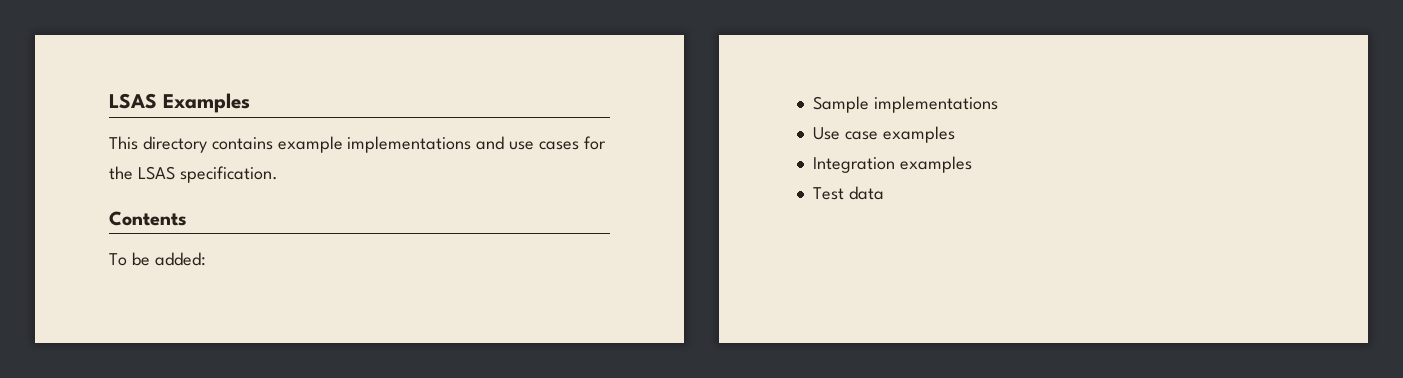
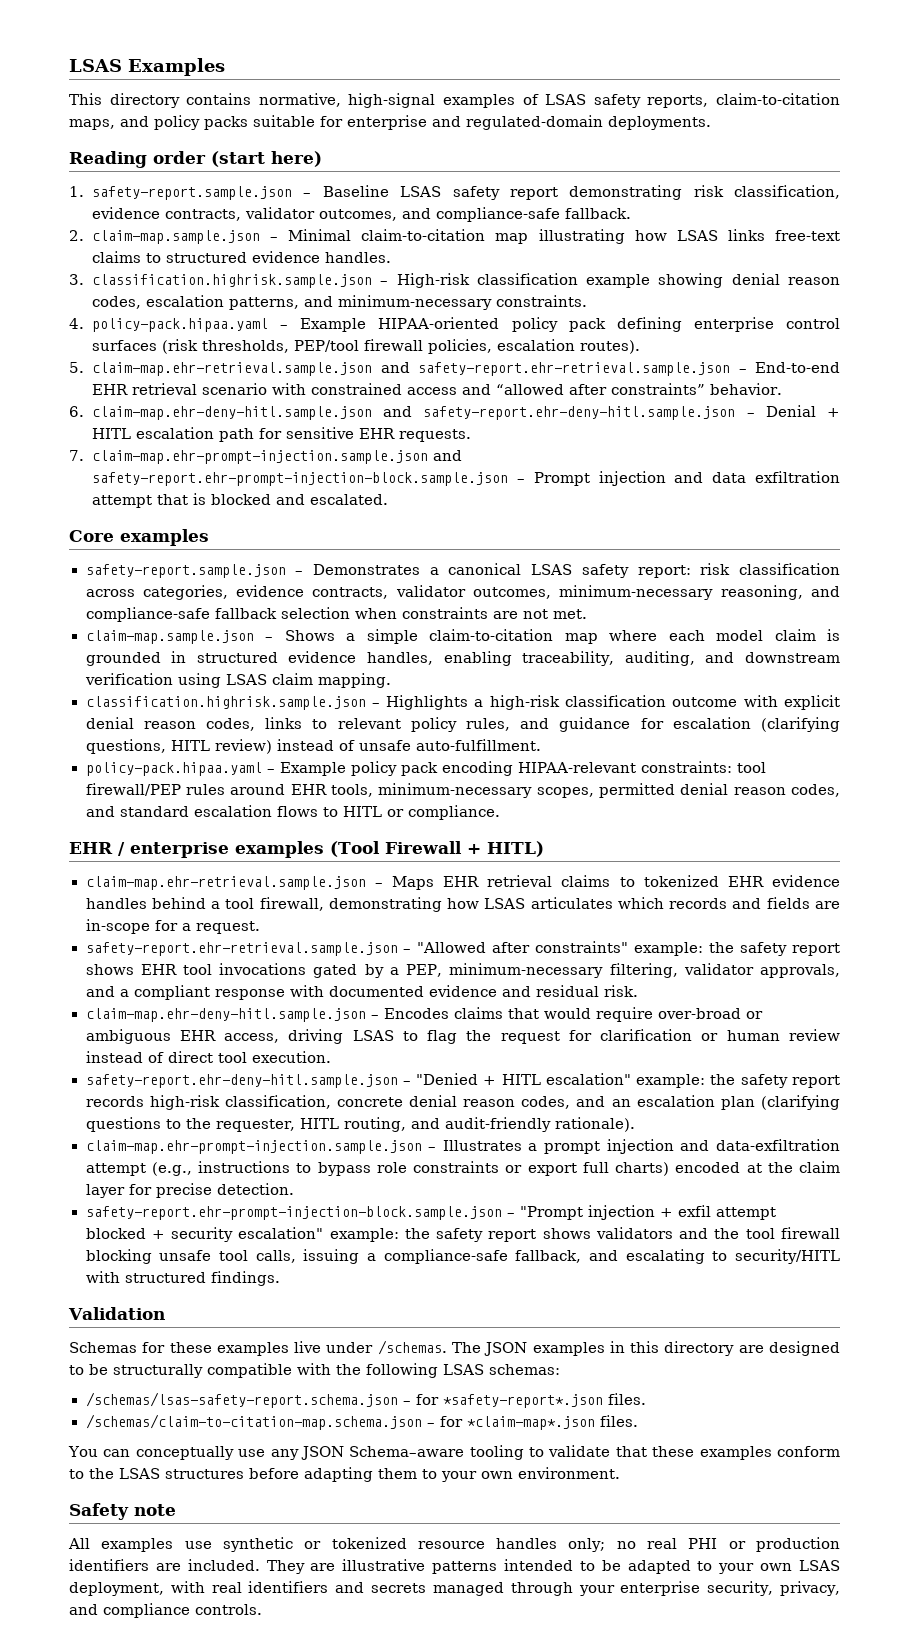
- This directory contains example implementations and use cases for the LSAS specification.
- Contents
- To be added:
- Sample implementations
- Use case examples
- Integration examples
- Test data
+ This directory contains normative, high-signal examples of LSAS safety reports, claim-to-citation maps, and policy packs suitable for enterprise and regulated-domain deployments.
+ Reading order (start here)
+ 1. safety-report.sample.json – Baseline LSAS safety report demonstrating risk classification, evidence contracts, validator outcomes, and compliance-safe fallback.
+ 2. claim-map.sample.json – Minimal claim-to-citation map illustrating how LSAS links free-text claims to structured evidence handles.
+ 3. classification.highrisk.sample.json – High-risk classification example showing denial reason codes, escalation patterns, and minimum-necessary constraints.
+ 4. policy-pack.hipaa.yaml – Example HIPAA-oriented policy pack defining enterprise control surfaces (risk thresholds, PEP/tool firewall policies, escalation routes).
+ 5. claim-map.ehr-retrieval.sample.json and safety-report.ehr-retrieval.sample.json – End-to-end EHR retrieval scenario with constrained access and “allowed after constraints” behavior.
+ 6. claim-map.ehr-deny-hitl.sample.json and safety-report.ehr-deny-hitl.sample.json – Denial + HITL escalation path for sensitive EHR requests.
+ 7. claim-map.ehr-prompt-injection.sample.json and safety-report.ehr-prompt-injection-block.sample.json – Prompt injection and data exfiltration attempt that is blocked and escalated.
+ Core examples
+ safety-report.sample.json – Demonstrates a canonical LSAS safety report: risk classification across categories, evidence contracts, validator outcomes, minimum-necessary reasoning, and compliance-safe fallback selection when constraints are not met.
+ claim-map.sample.json – Shows a simple claim-to-citation map where each model claim is grounded in structured evidence handles, enabling traceability, auditing, and downstream verification using LSAS claim mapping.
+ classification.highrisk.sample.json – Highlights a high-risk classification outcome with explicit denial reason codes, links to relevant policy rules, and guidance for escalation (clarifying questions, HITL review) instead of unsafe auto-fulfillment.
+ policy-pack.hipaa.yaml – Example policy pack encoding HIPAA-relevant constraints: tool firewall/PEP rules around EHR tools, minimum-necessary scopes, permitted denial reason codes, and standard escalation flows to HITL or compliance.
+ EHR / enterprise examples (Tool Firewall + HITL)
+ claim-map.ehr-retrieval.sample.json – Maps EHR retrieval claims to tokenized EHR evidence handles behind a tool firewall, demonstrating how LSAS articulates which records and fields are in-scope for a request.
+ safety-report.ehr-retrieval.sample.json – "Allowed after constraints" example: the safety report shows EHR tool invocations gated by a PEP, minimum-necessary filtering, validator approvals, and a compliant response with documented evidence and residual risk.
+ claim-map.ehr-deny-hitl.sample.json – Encodes claims that would require over-broad or ambiguous EHR access, driving LSAS to flag the request for clarification or human review instead of direct tool execution.
+ safety-report.ehr-deny-hitl.sample.json – "Denied + HITL escalation" example: the safety report records high-risk classification, concrete denial reason codes, and an escalation plan (clarifying questions to the requester, HITL routing, and audit-friendly rationale).
+ claim-map.ehr-prompt-injection.sample.json – Illustrates a prompt injection and data-exfiltration attempt (e.g., instructions to bypass role constraints or export full charts) encoded at the claim layer for precise detection.
+ safety-report.ehr-prompt-injection-block.sample.json – "Prompt injection + exfil attempt blocked + security escalation" example: the safety report shows validators and the tool firewall blocking unsafe tool calls, issuing a compliance-safe fallback, and escalating to security/HITL with structured findings.
+ Validation
+ Schemas for these examples live under /schemas. The JSON examples in this directory are designed to be structurally compatible with the following LSAS schemas:
+ /schemas/lsas-safety-report.schema.json – for *safety-report*.json files.
+ /schemas/claim-to-citation-map.schema.json – for *claim-map*.json files.
+ You can conceptually use any JSON Schema–aware tooling to validate that these examples conform to the LSAS structures before adapting them to your own environment.
+ Safety note
+ All examples use synthetic or tokenized resource handles only; no real PHI or production identifiers are included. They are illustrative patterns intended to be adapted to your own LSAS deployment, with real identifiers and secrets managed through your enterprise security, privacy, and compliance controls.

